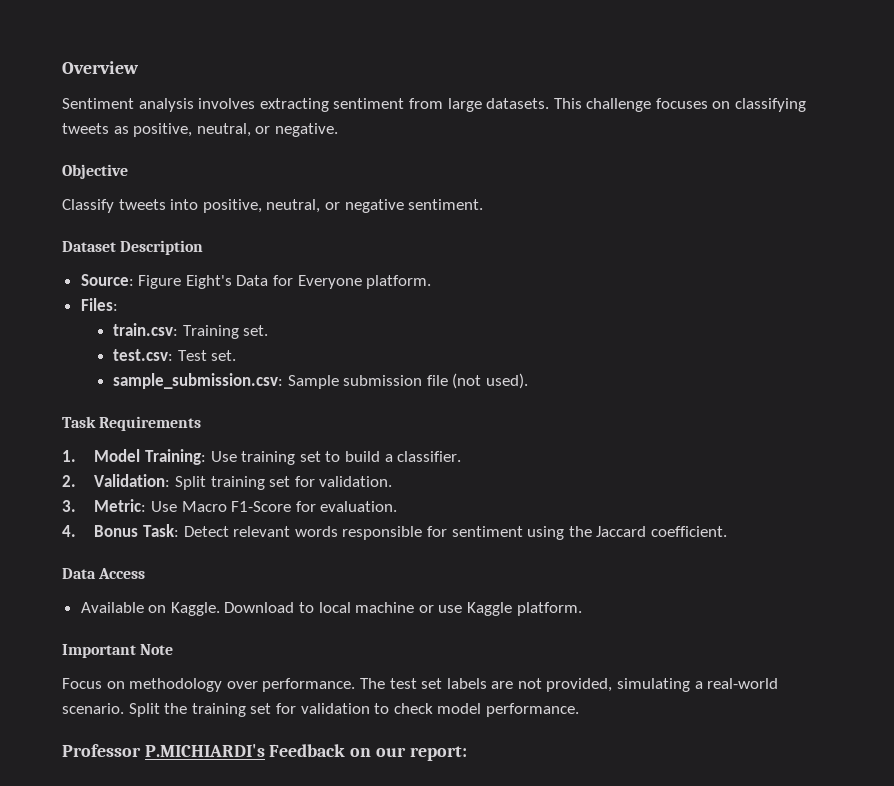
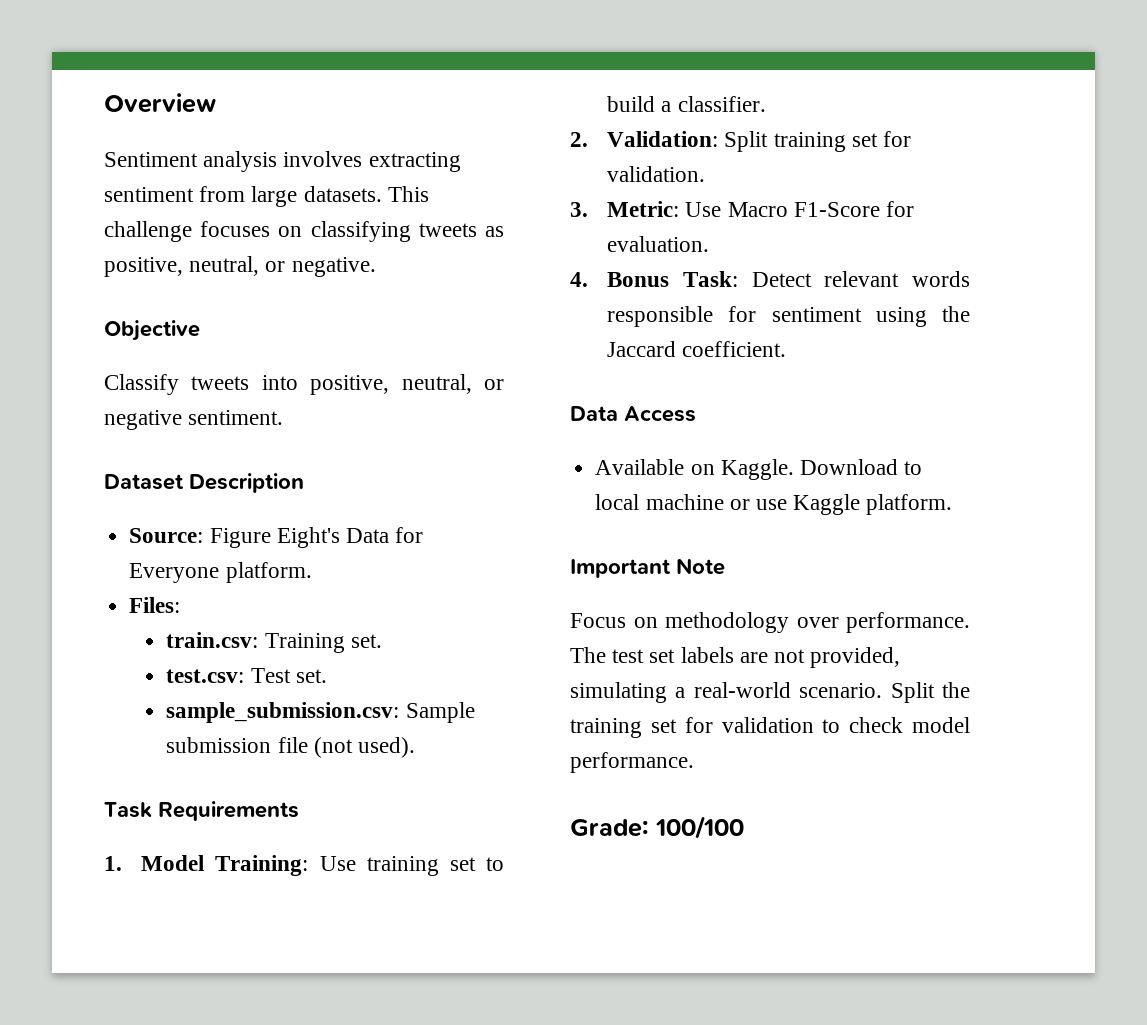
- Professor P.MICHIARDI's Feedback on our report:
+ Grade: 100/100

